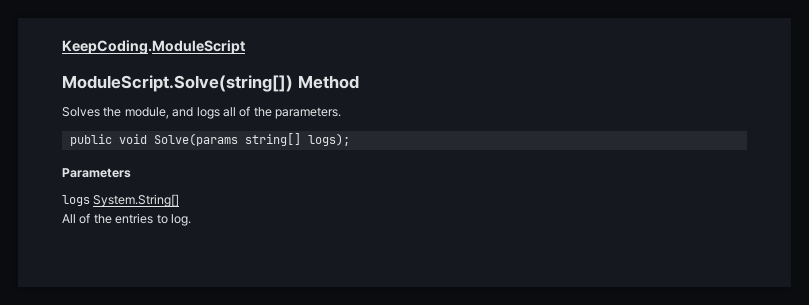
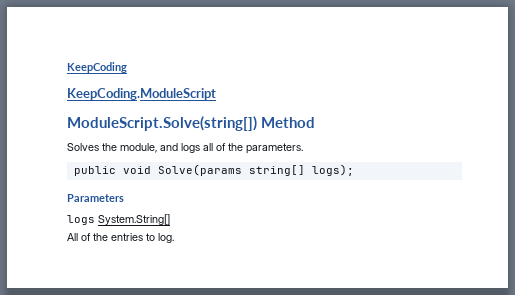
+ KeepCoding

